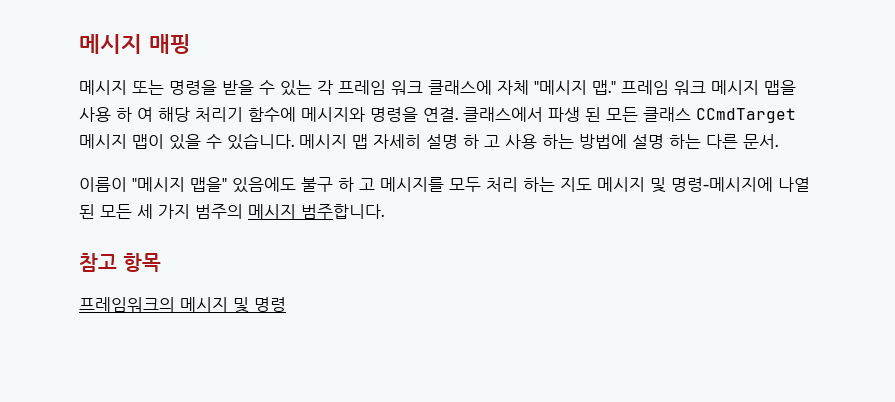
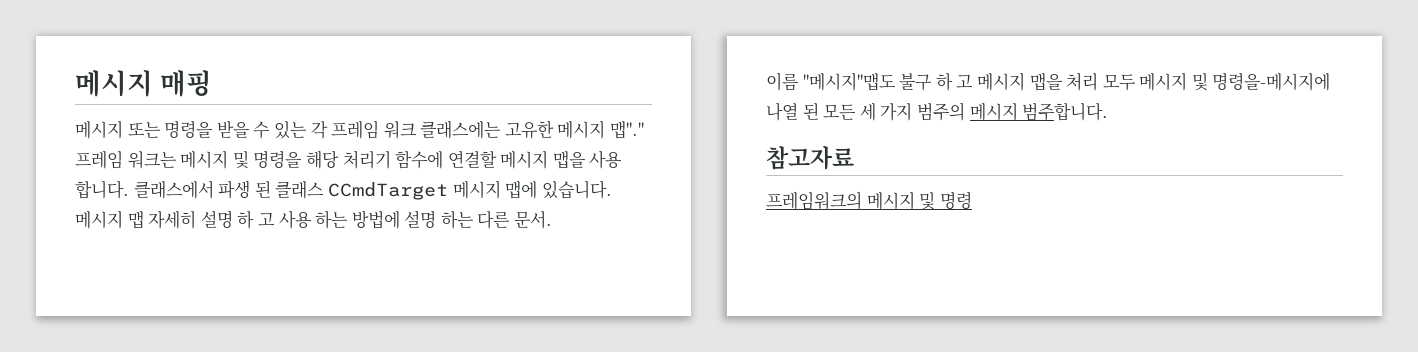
- 메시지 또는 명령을 받을 수 있는 각 프레임 워크 클래스에 자체 "메시지 맵." 프레임 워크 메시지 맵을 사용 하 여 해당 처리기 함수에 메시지와 명령을 연결.
+ 메시지 또는 명령을 받을 수 있는 각 프레임 워크 클래스에는 고유한 메시지 맵"." 프레임 워크는 메시지 및 명령을 해당 처리기 함수에 연결할 메시지 맵을 사용 합니다.
- 클래스에서 파생 된 모든 클래스 CCmdTarget 메시지 맵이 있을 수 있습니다.
+ 클래스에서 파생 된 클래스 CCmdTarget 메시지 맵에 있습니다.
- 이름이 "메시지 맵을" 있음에도 불구 하 고 메시지를 모두 처리 하는 지도 메시지 및 명령-메시지에 나열 된 모든 세 가지 범주의 메시지 범주합니다.
+ 이름 "메시지"맵도 불구 하 고 메시지 맵을 처리 모두 메시지 및 명령을-메시지에 나열 된 모든 세 가지 범주의 메시지 범주합니다.
- 참고 항목
+ 참고자료

